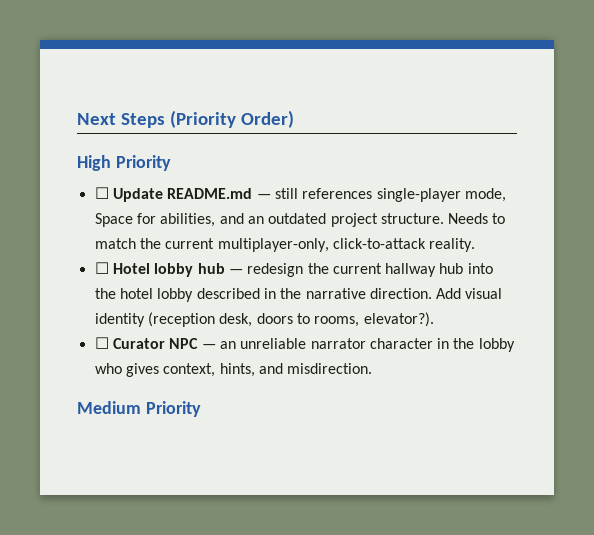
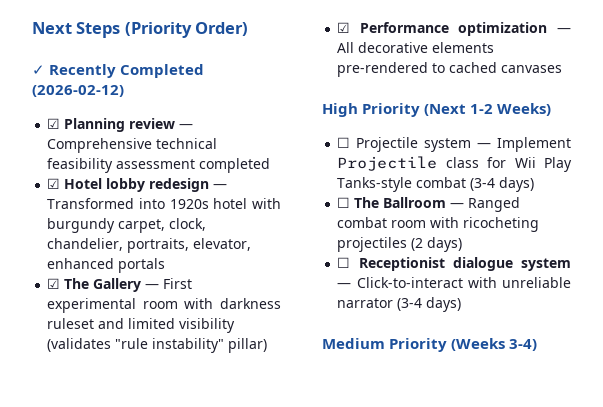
- High Priority
- ☐ Update README.md — still references single-player mode, Space for abilities, and an outdated project structure. Needs to match the current multiplayer-only, click-to-attack reality.
- ☐ Hotel lobby hub — redesign the current hallway hub into the hotel lobby described in the narrative direction. Add visual identity (reception desk, doors to rooms, elevator?).
- ☐ Curator NPC — an unreliable narrator character in the lobby who gives context, hints, and misdirection.
+ ✓ Recently Completed (2026-02-12)
+ ☑ Planning review — Comprehensive technical feasibility assessment completed
+ ☑ Hotel lobby redesign — Transformed into 1920s hotel with burgundy carpet, clock, chandelier, portraits, elevator, enhanced portals
+ ☑ The Gallery — First experimental room with darkness ruleset and limited visibility (validates "rule instability" pillar)
+ ☑ Performance optimization — All decorative elements pre-rendered to cached canvases
+ High Priority (Next 1-2 Weeks)
+ ☐ Projectile system — Implement Projectile class for Wii Play Tanks-style combat (3-4 days)
+ ☐ The Ballroom — Ranged combat room with ricocheting projectiles (2 days)
+ ☐ Receptionist dialogue system — Click-to-interact with unreliable narrator (3-4 days)
- Medium Priority
+ Medium Priority (Weeks 3-4)

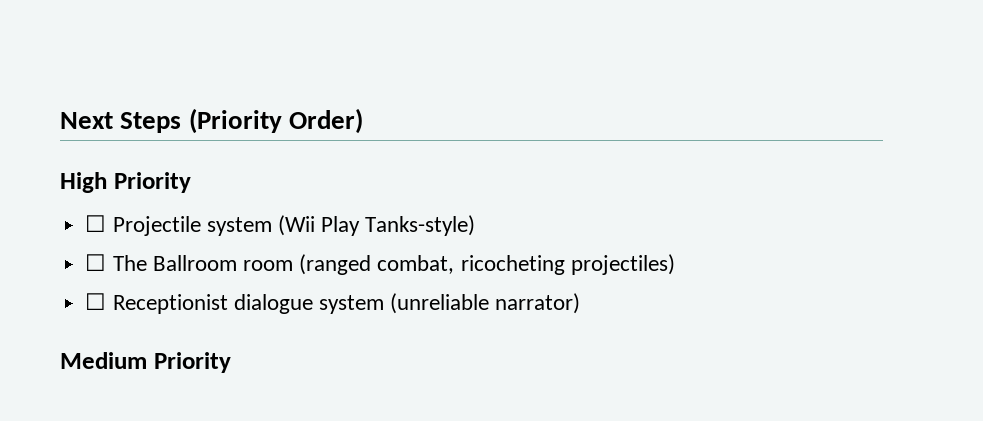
- ✓ Recently Completed (2026-02-12)
- ☑ Planning review — Comprehensive technical feasibility assessment completed
- ☑ Hotel lobby redesign — Transformed into 1920s hotel with burgundy carpet, clock, chandelier, portraits, elevator, enhanced portals
- ☑ The Gallery — First experimental room with darkness ruleset and limited visibility (validates "rule instability" pillar)
- ☑ Performance optimization — All decorative elements pre-rendered to cached canvases
- High Priority (Next 1-2 Weeks)
+ High Priority
- ☐ Projectile system — Implement Projectile class for Wii Play Tanks-style combat (3-4 days)
- ☐ The Ballroom — Ranged combat room with ricocheting projectiles (2 days)
- ☐ Receptionist dialogue system — Click-to-interact with unreliable narrator (3-4 days)
+ ☐ Projectile system (Wii Play Tanks-style)
+ ☐ The Ballroom room (ranged combat, ricocheting projectiles)
+ ☐ Receptionist dialogue system (unreliable narrator)
- Medium Priority (Weeks 3-4)
+ Medium Priority

